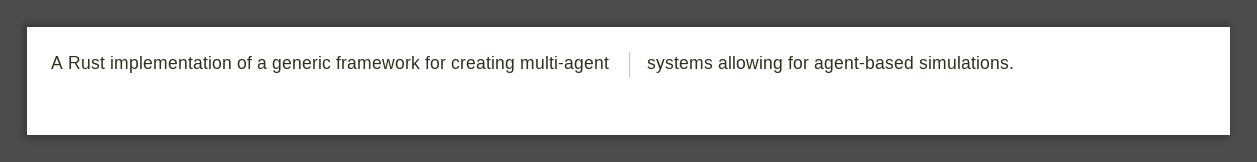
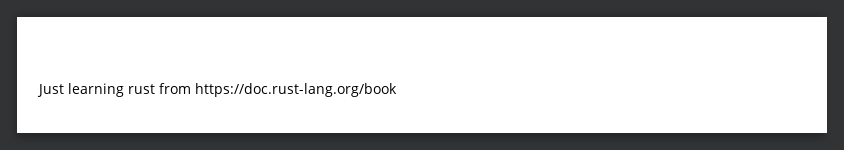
- A Rust implementation of a generic framework for creating multi-agent systems allowing for agent-based simulations.
+ Just learning rust from https://doc.rust-lang.org/book

